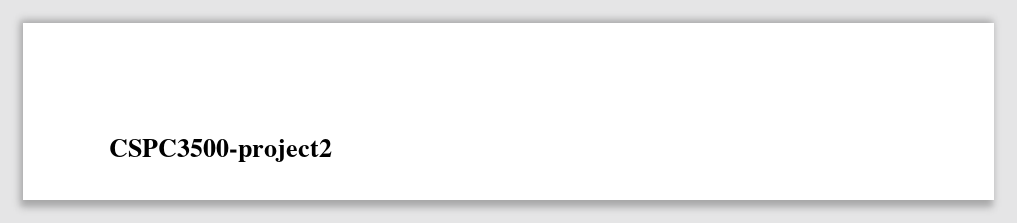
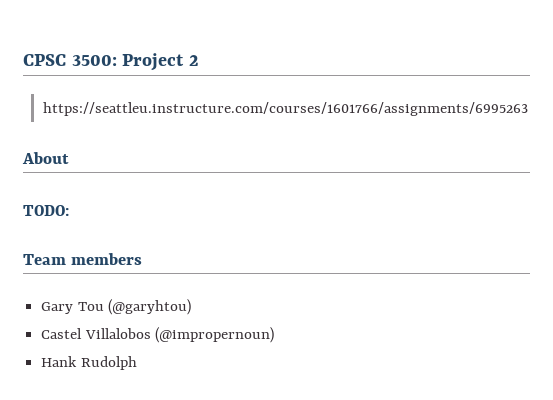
- CSPC3500-project2
+ CPSC 3500: Project 2
+ https://seattleu.instructure.com/courses/1601766/assignments/6995263
+ About
+ TODO:
+ Team members
+ Gary Tou (@garyhtou)
+ Castel Villalobos (@impropernoun)
+ Hank Rudolph

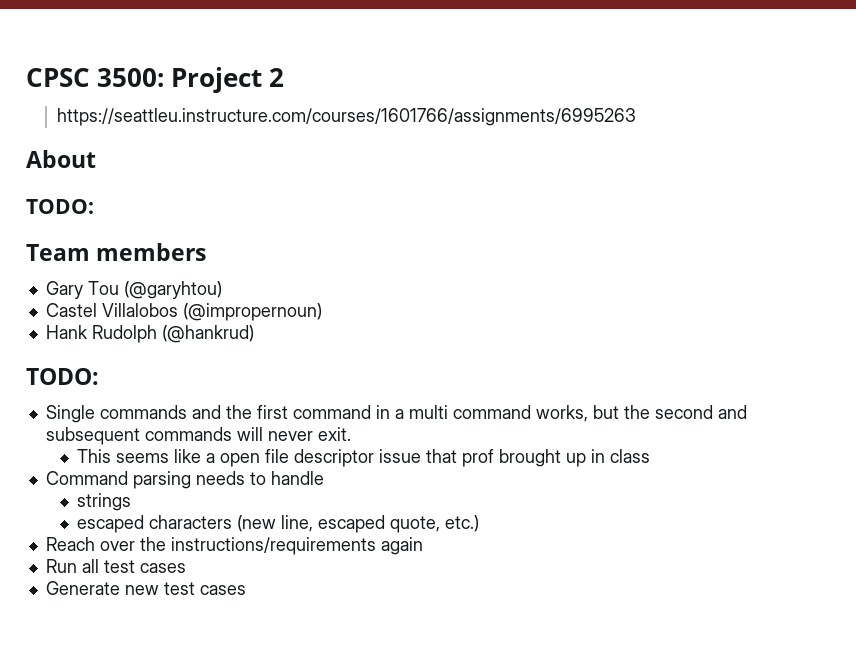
- Hank Rudolph
+ Hank Rudolph (@hankrud)
+ TODO:
+ Single commands and the first command in a multi command works, but the second and subsequent commands will never exit.
+ This seems like a open file descriptor issue that prof brought up in class
+ Command parsing needs to handle
+ strings
+ escaped characters (new line, escaped quote, etc.)
+ Reach over the instructions/requirements again
+ Run all test cases
+ Generate new test cases

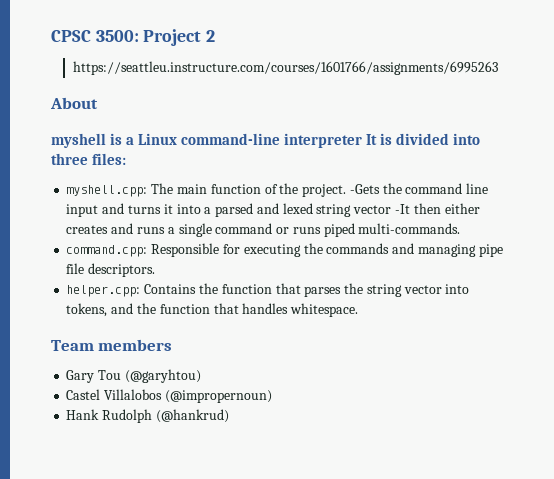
  About
- TODO:
+ myshell is a Linux command-line interpreter It is divided into three files:
+ myshell.cpp: The main function of the project. -Gets the command line input and turns it into a parsed and lexed string vector -It then either creates and runs a single command or runs piped multi-commands.
+ command.cpp: Responsible for executing the commands and managing pipe file descriptors.
+ helper.cpp: Contains the function that parses the string vector into tokens, and the function that handles whitespace.
  Hank Rudolph (@hankrud)
- TODO:
- Single commands and the first command in a multi command works, but the second and subsequent commands will never exit.
- This seems like a open file descriptor issue that prof brought up in class
- Command parsing needs to handle
- strings
- escaped characters (new line, escaped quote, etc.)
- Reach over the instructions/requirements again
- Run all test cases
- Generate new test cases

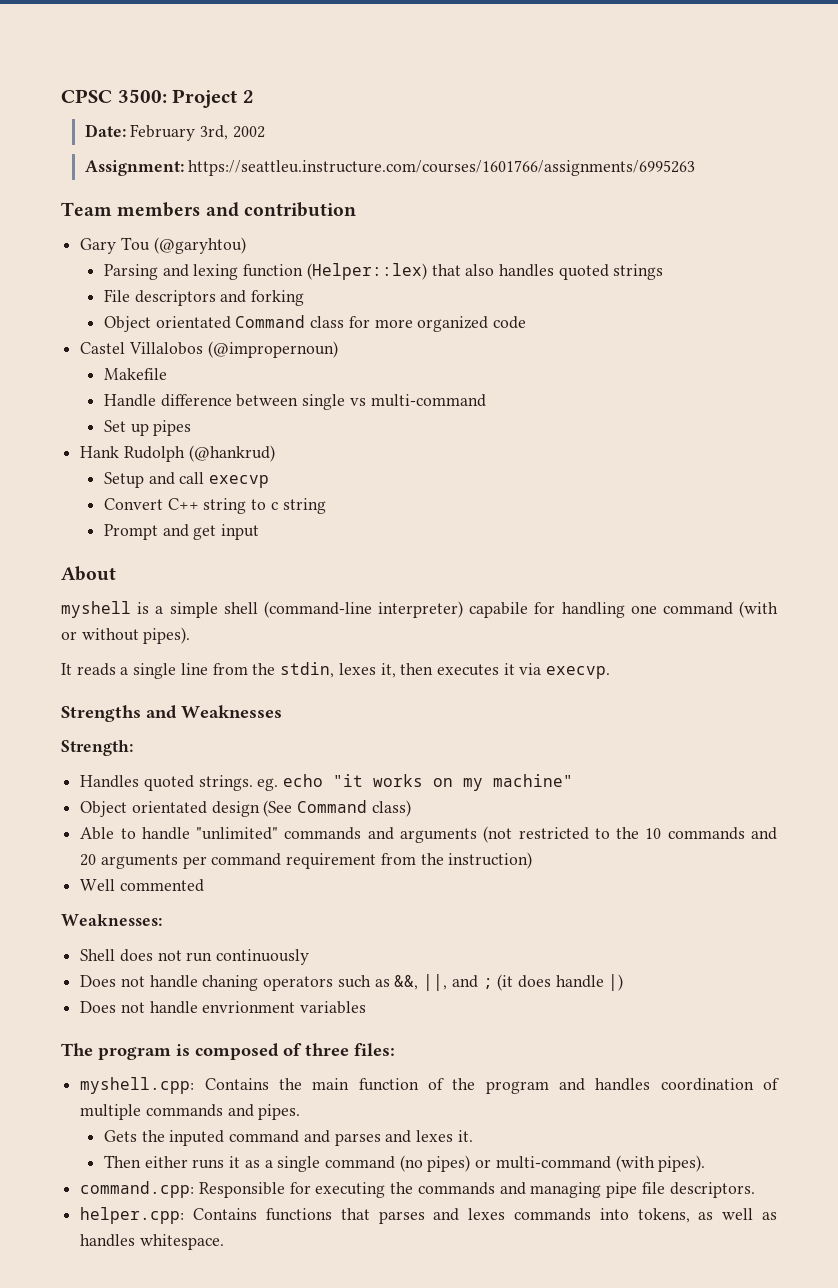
- https://seattleu.instructure.com/courses/1601766/assignments/6995263
+ Date: February 3rd, 2002
+ Assignment: https://seattleu.instructure.com/courses/1601766/assignments/6995263
+ Team members and contribution
+ Gary Tou (@garyhtou)
+ Parsing and lexing function (Helper::lex) that also handles quoted strings
+ File descriptors and forking
+ Object orientated Command class for more organized code
+ Castel Villalobos (@impropernoun)
+ Makefile
+ Handle difference between single vs multi-command
+ Set up pipes
+ Hank Rudolph (@hankrud)
+ Setup and call execvp
+ Convert C++ string to c string
+ Prompt and get input
  About
- myshell is a Linux command-line interpreter It is divided into three files:
+ myshell is a simple shell (command-line interpreter) capabile for handling one command (with or without pipes).
+ It reads a single line from the stdin, lexes it, then executes it via execvp.
+ Strengths and Weaknesses
+ Strength:
+ Handles quoted strings. eg. echo "it works on my machine"
+ Object orientated design (See Command class)
+ Able to handle "unlimited" commands and arguments (not restricted to the 10 commands and 20 arguments per command requirement from the instruction)
+ Well commented
+ Weaknesses:
+ Shell does not run continuously
+ Does not handle chaning operators such as &&, ||, and ; (it does handle |)
+ Does not handle envrionment variables
+ The program is composed of three files:
- myshell.cpp: The main function of the project. -Gets the command line input and turns it into a parsed and lexed string vector -It then either creates and runs a single command or runs piped multi-commands.
+ myshell.cpp: Contains the main function of the program and handles coordination of multiple commands and pipes.
+ Gets the inputed command and parses and lexes it.
+ Then either runs it as a single command (no pipes) or multi-command (with pipes).
- helper.cpp: Contains the function that parses the string vector into tokens, and the function that handles whitespace.
- Team members
- Gary Tou (@garyhtou)
- Castel Villalobos (@impropernoun)
- Hank Rudolph (@hankrud)
+ helper.cpp: Contains functions that parses and lexes commands into tokens, as well as handles whitespace.

